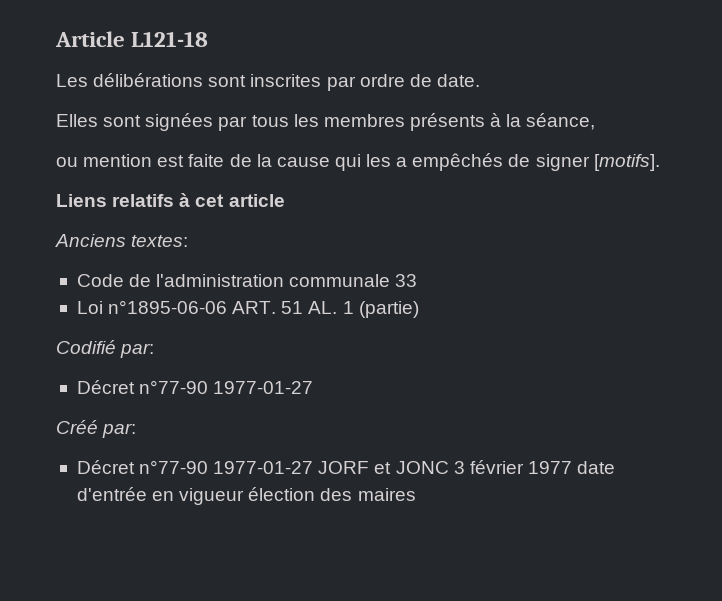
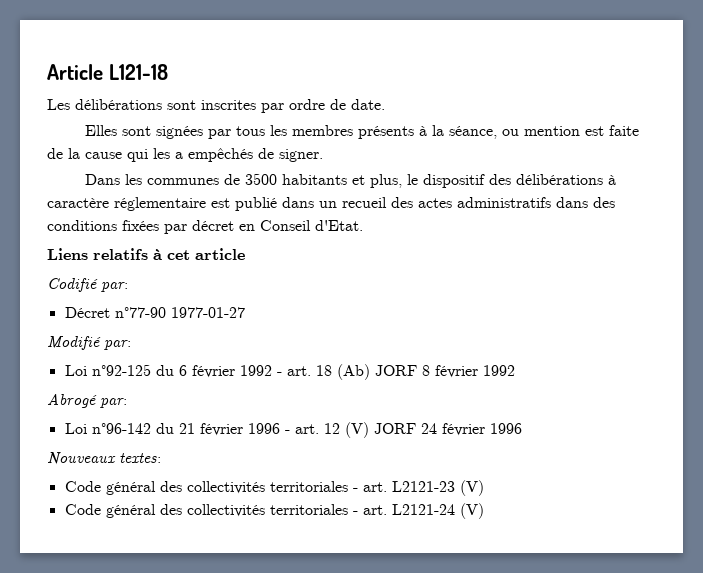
- Elles sont signées par tous les membres présents à la séance,
- ou mention est faite de la cause qui les a empêchés de signer [motifs].
+ Elles sont signées par tous les membres présents à la séance, ou mention est faite de la cause qui les a empêchés de signer.
+ Dans les communes de 3500 habitants et plus, le dispositif des délibérations à caractère réglementaire est publié dans un recueil des actes administratifs dans des conditions fixées par décret en Conseil d'Etat.
- Anciens textes:
- Code de l'administration communale 33
- Loi n°1895-06-06 ART. 51 AL. 1 (partie)
- Créé par:
- Décret n°77-90 1977-01-27 JORF et JONC 3 février 1977 date d'entrée en vigueur élection des maires
+ Modifié par:
+ Loi n°92-125 du 6 février 1992 - art. 18 (Ab) JORF 8 février 1992
+ Abrogé par:
+ Loi n°96-142 du 21 février 1996 - art. 12 (V) JORF 24 février 1996
+ Nouveaux textes:
+ Code général des collectivités territoriales - art. L2121-23 (V)
+ Code général des collectivités territoriales - art. L2121-24 (V)

